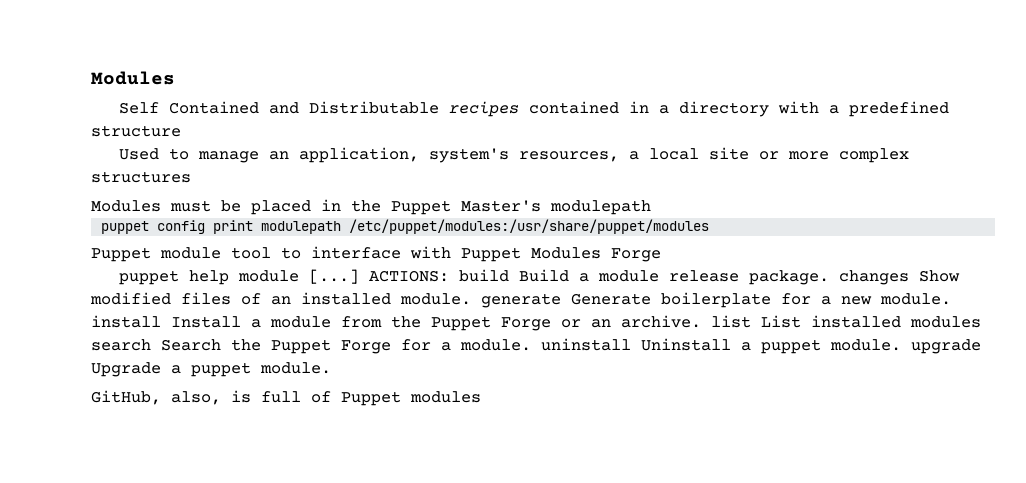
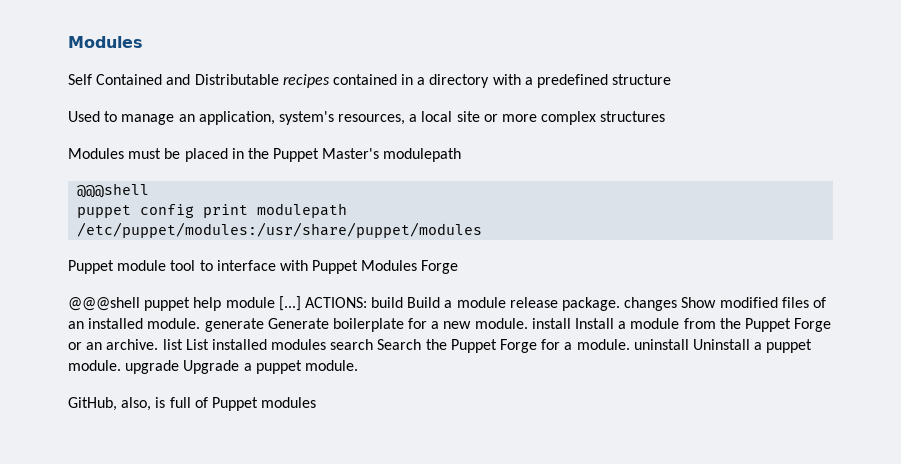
  Modules must be placed in the Puppet Master's modulepath
+ @@@shell
- puppet config print modulepath /etc/puppet/modules:/usr/share/puppet/modules
+ puppet config print modulepath
+ /etc/puppet/modules:/usr/share/puppet/modules
- puppet help module [...]
+ @@@shell puppet help module [...]

